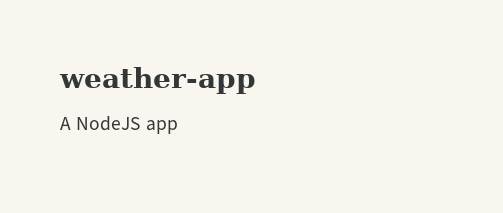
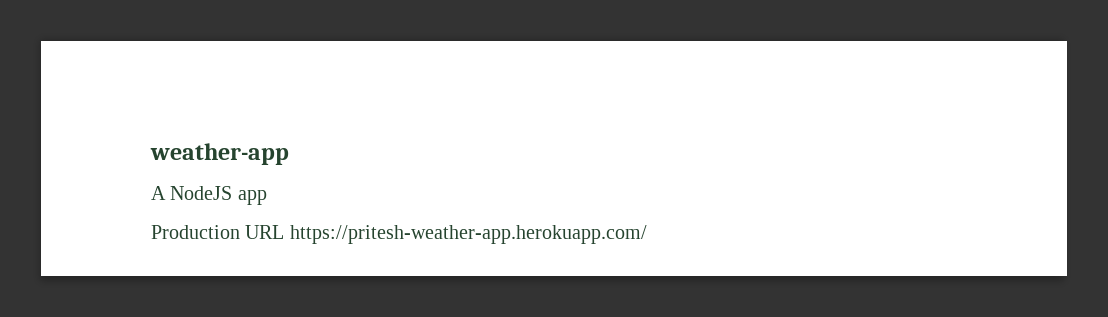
+ Production URL https://pritesh-weather-app.herokuapp.com/

